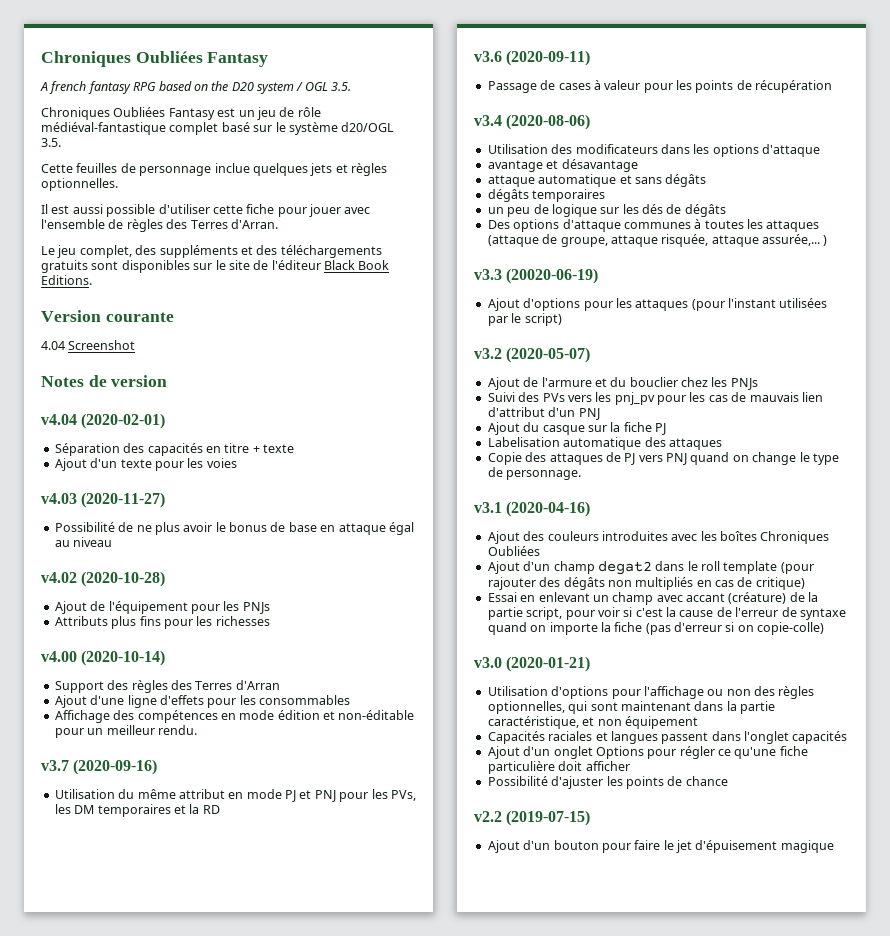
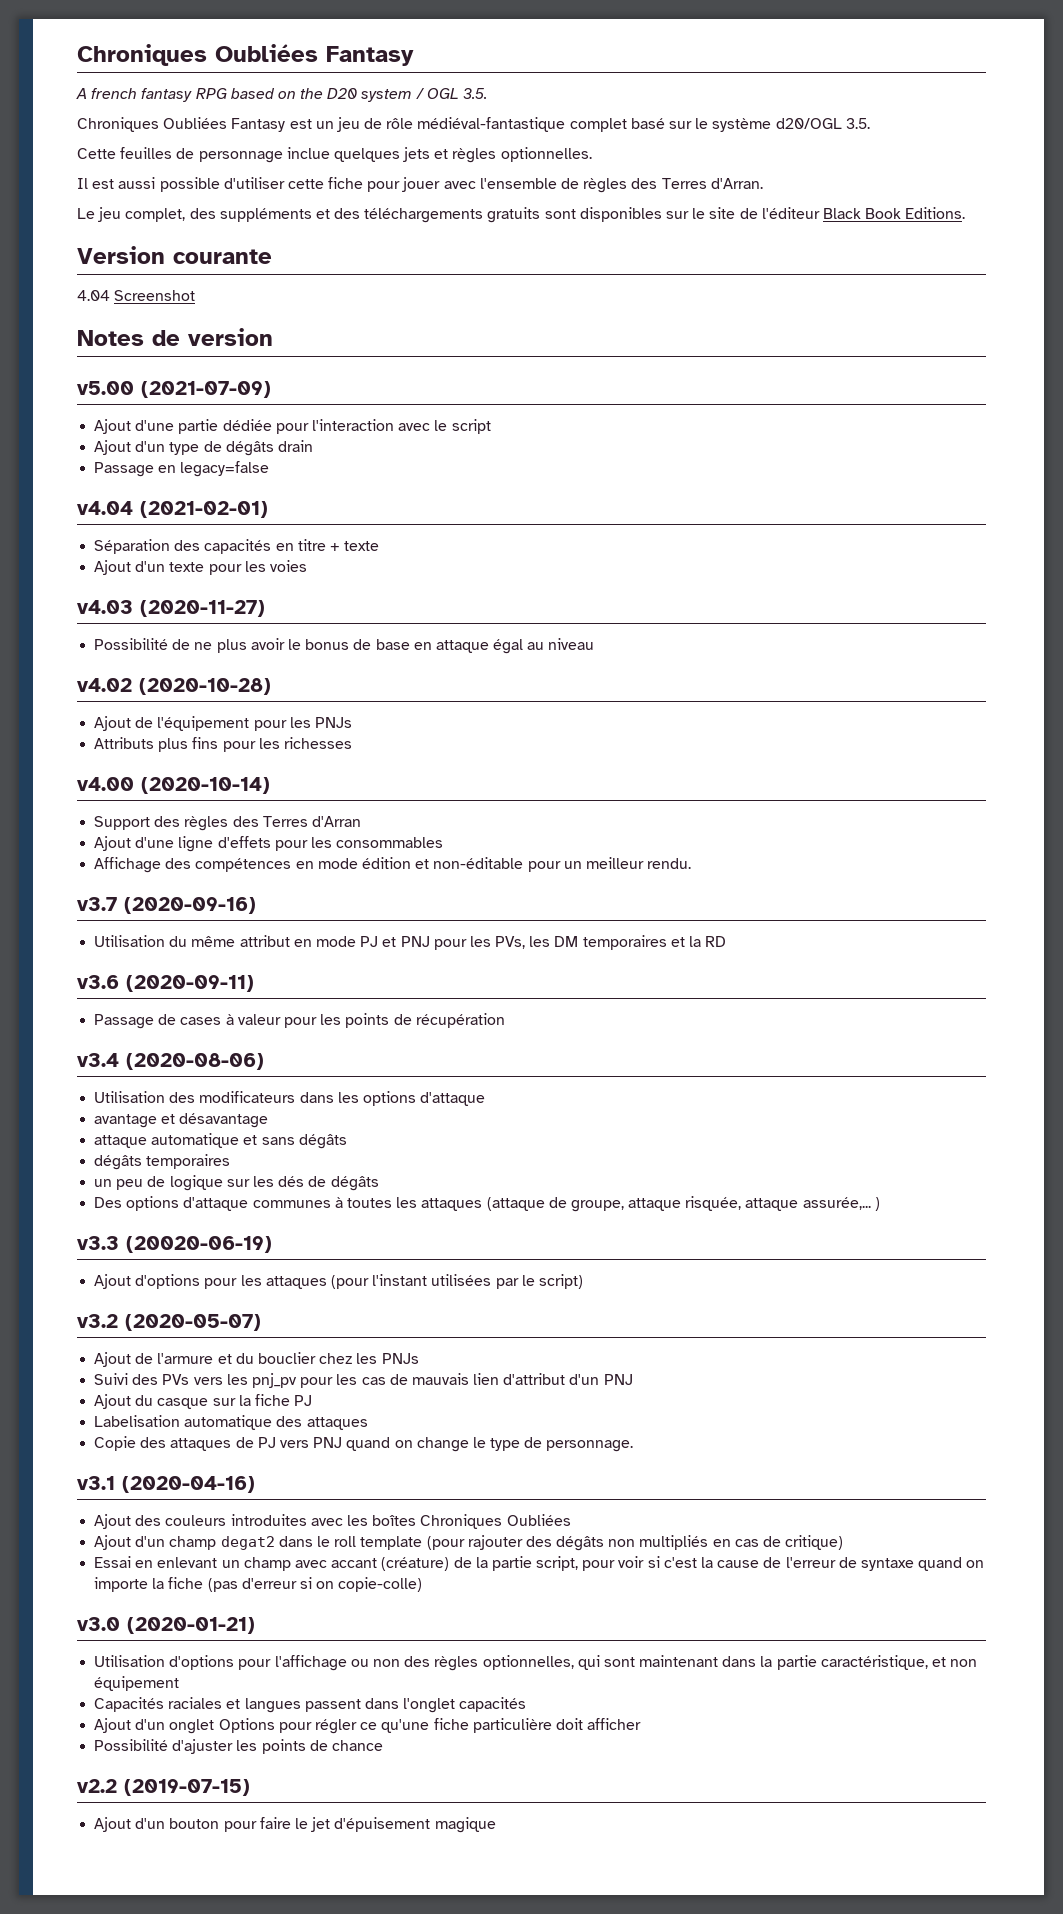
+ v5.00 (2021-07-09)
+ Ajout d'une partie dédiée pour l'interaction avec le script
+ Ajout d'un type de dégâts drain
+ Passage en legacy=false
- v4.04 (2020-02-01)
+ v4.04 (2021-02-01)

